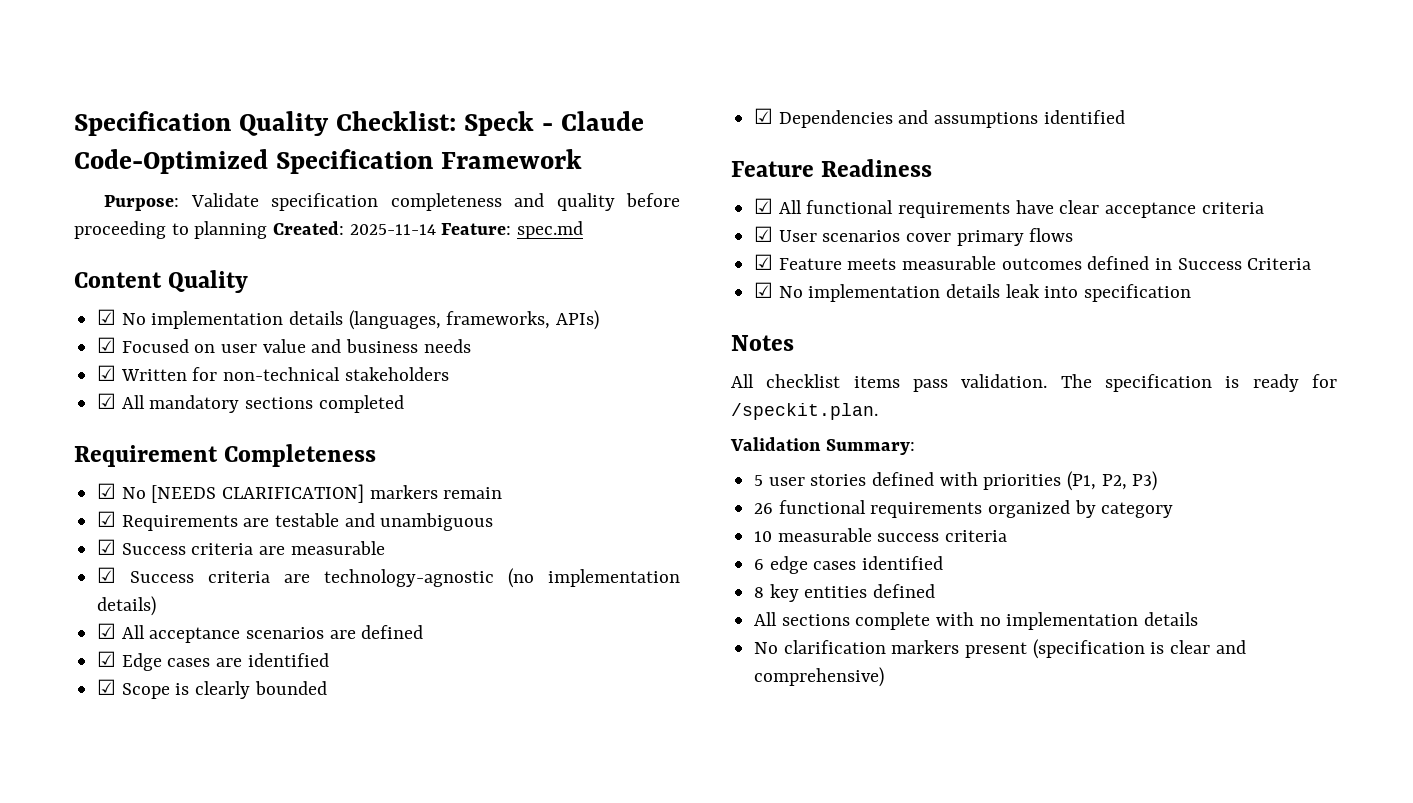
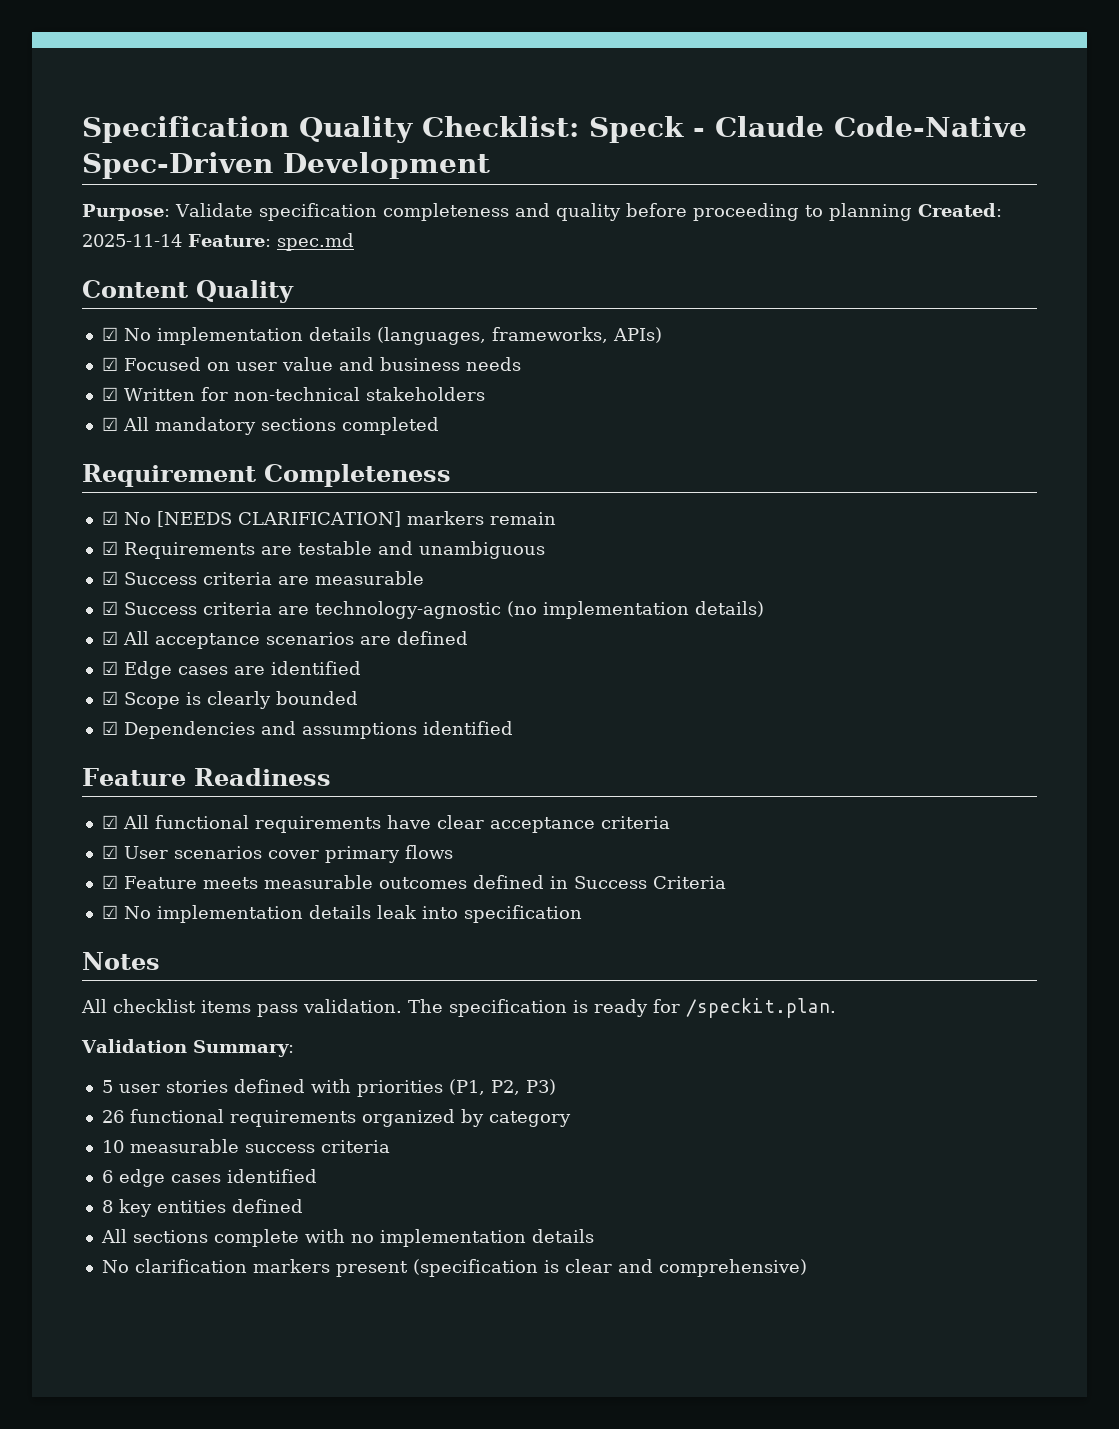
- Specification Quality Checklist: Speck - Claude Code-Optimized Specification Framework
+ Specification Quality Checklist: Speck - Claude Code-Native Spec-Driven Development

